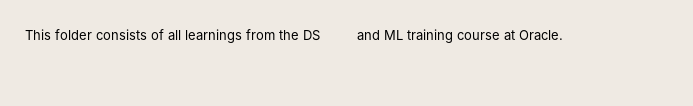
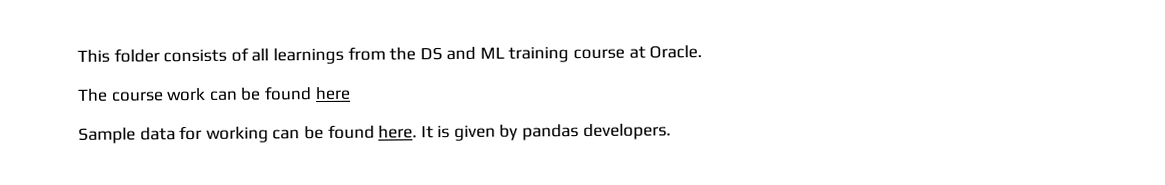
+ The course work can be found here
+ Sample data for working can be found here. It is given by pandas developers.

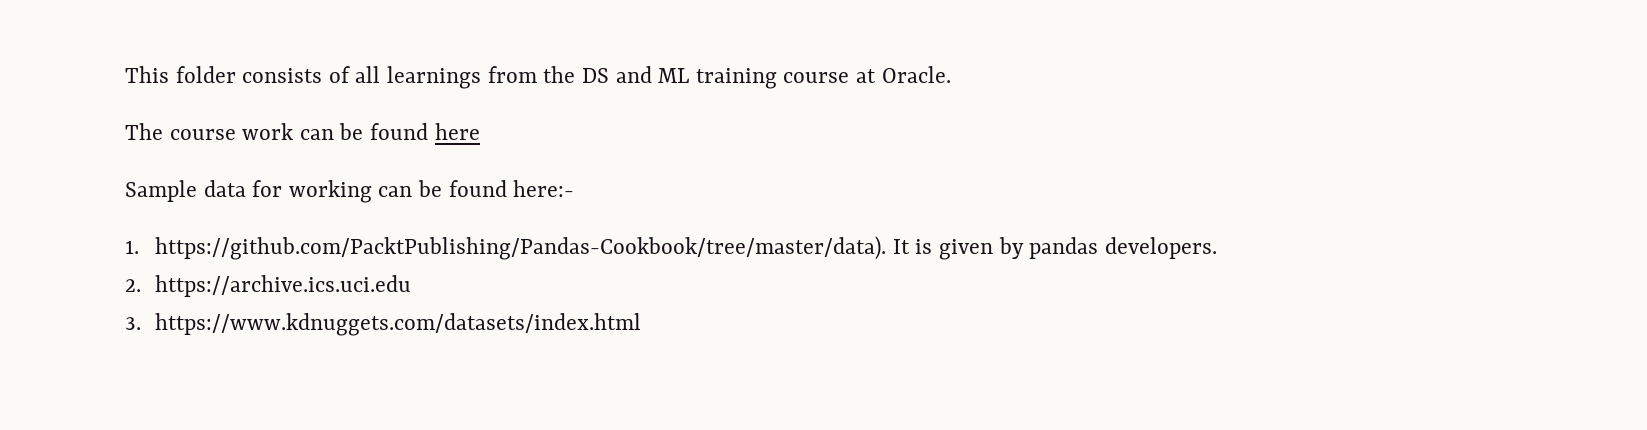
- Sample data for working can be found here. It is given by pandas developers.
+ Sample data for working can be found here:-
+ 1. https://github.com/PacktPublishing/Pandas-Cookbook/tree/master/data). It is given by pandas developers.
+ 2. https://archive.ics.uci.edu
+ 3. https://www.kdnuggets.com/datasets/index.html

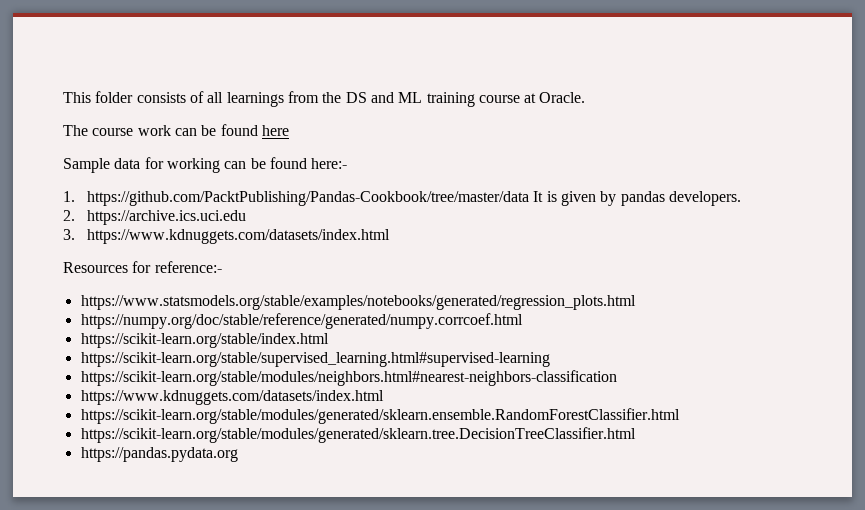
- 1. https://github.com/PacktPublishing/Pandas-Cookbook/tree/master/data). It is given by pandas developers.
+ 1. https://github.com/PacktPublishing/Pandas-Cookbook/tree/master/data It is given by pandas developers.
+ Resources for reference:-
+ https://www.statsmodels.org/stable/examples/notebooks/generated/regression_plots.html
+ https://numpy.org/doc/stable/reference/generated/numpy.corrcoef.html
+ https://scikit-learn.org/stable/index.html
+ https://scikit-learn.org/stable/supervised_learning.html#supervised-learning
+ https://scikit-learn.org/stable/modules/neighbors.html#nearest-neighbors-classification
+ https://www.kdnuggets.com/datasets/index.html
+ https://scikit-learn.org/stable/modules/generated/sklearn.ensemble.RandomForestClassifier.html
+ https://scikit-learn.org/stable/modules/generated/sklearn.tree.DecisionTreeClassifier.html
+ https://pandas.pydata.org

